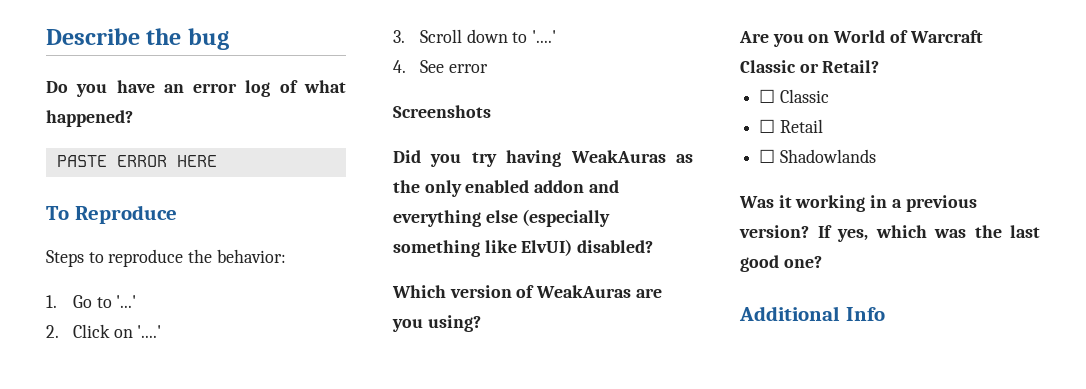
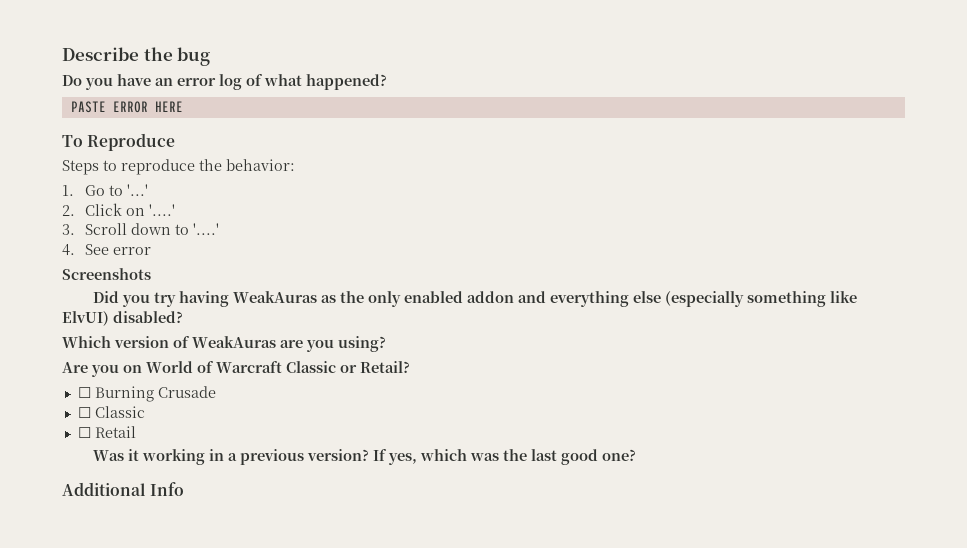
+ ☐ Burning Crusade
- ☐ Shadowlands

